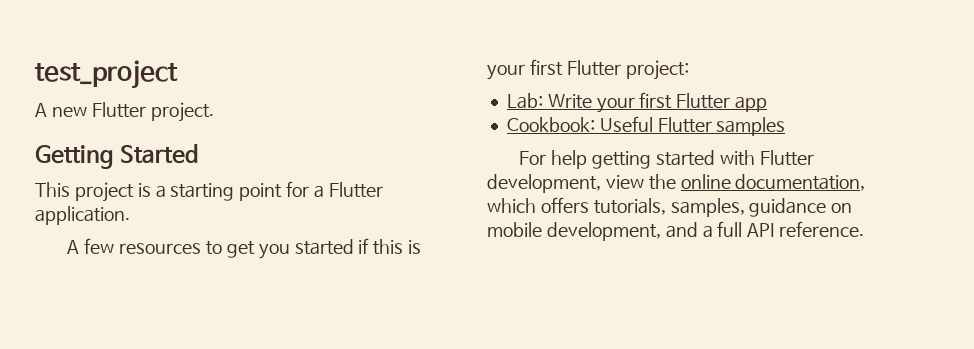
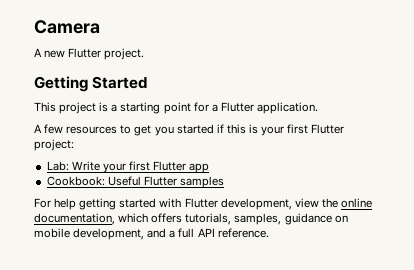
- test_project
+ Camera

